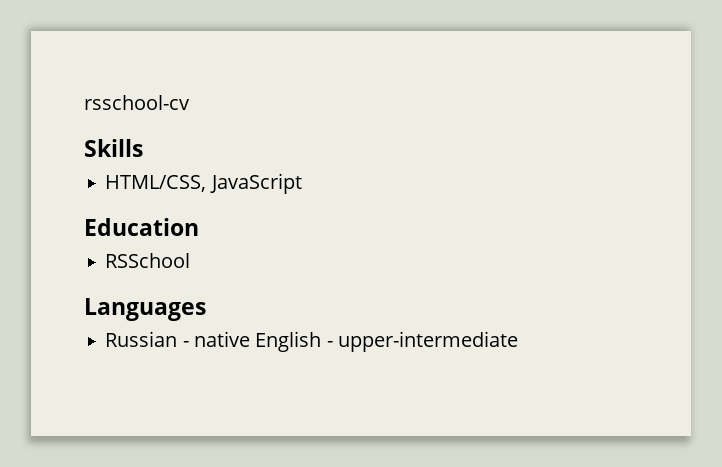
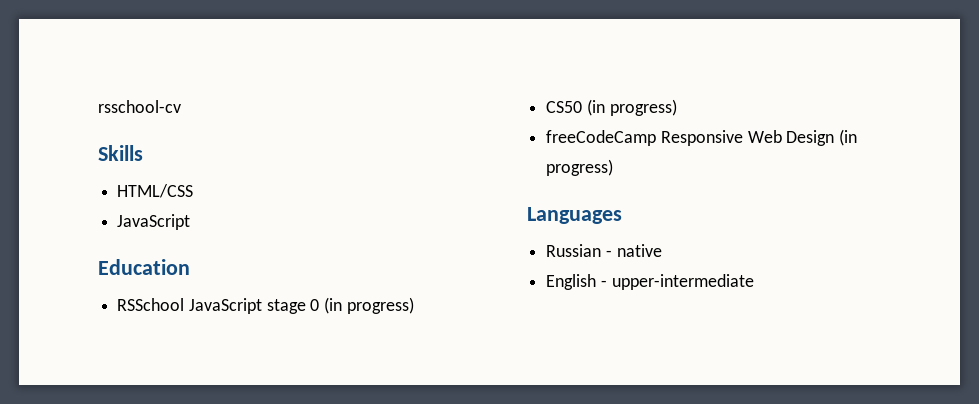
- HTML/CSS, JavaScript
+ HTML/CSS
+ JavaScript
- RSSchool
+ RSSchool JavaScript stage 0 (in progress)
+ CS50 (in progress)
+ freeCodeCamp Responsive Web Design (in progress)
- Russian - native English - upper-intermediate
+ Russian - native
+ English - upper-intermediate

